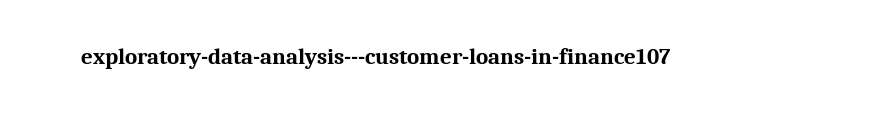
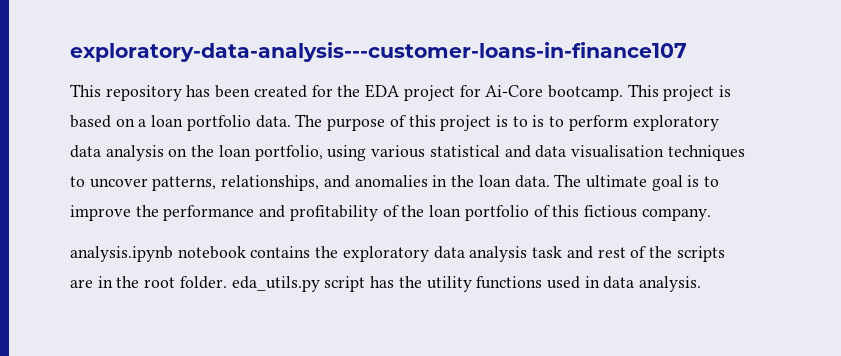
+ This repository has been created for the EDA project for Ai-Core bootcamp. This project is based on a loan portfolio data. The purpose of this project is to is to perform exploratory data analysis on the loan portfolio, using various statistical and data visualisation techniques to uncover patterns, relationships, and anomalies in the loan data. The ultimate goal is to improve the performance and profitability of the loan portfolio of this fictious company.
+ analysis.ipynb notebook contains the exploratory data analysis task and rest of the scripts are in the root folder. eda_utils.py script has the utility functions used in data analysis.

